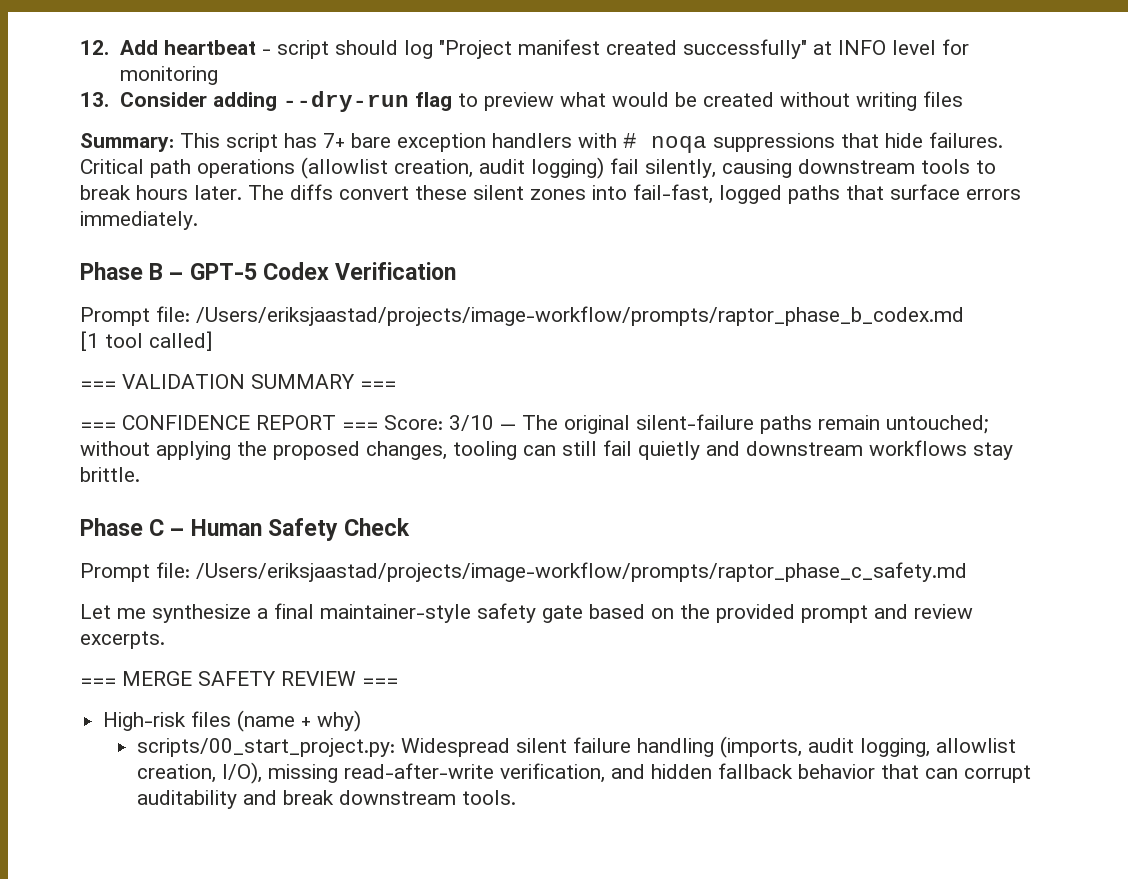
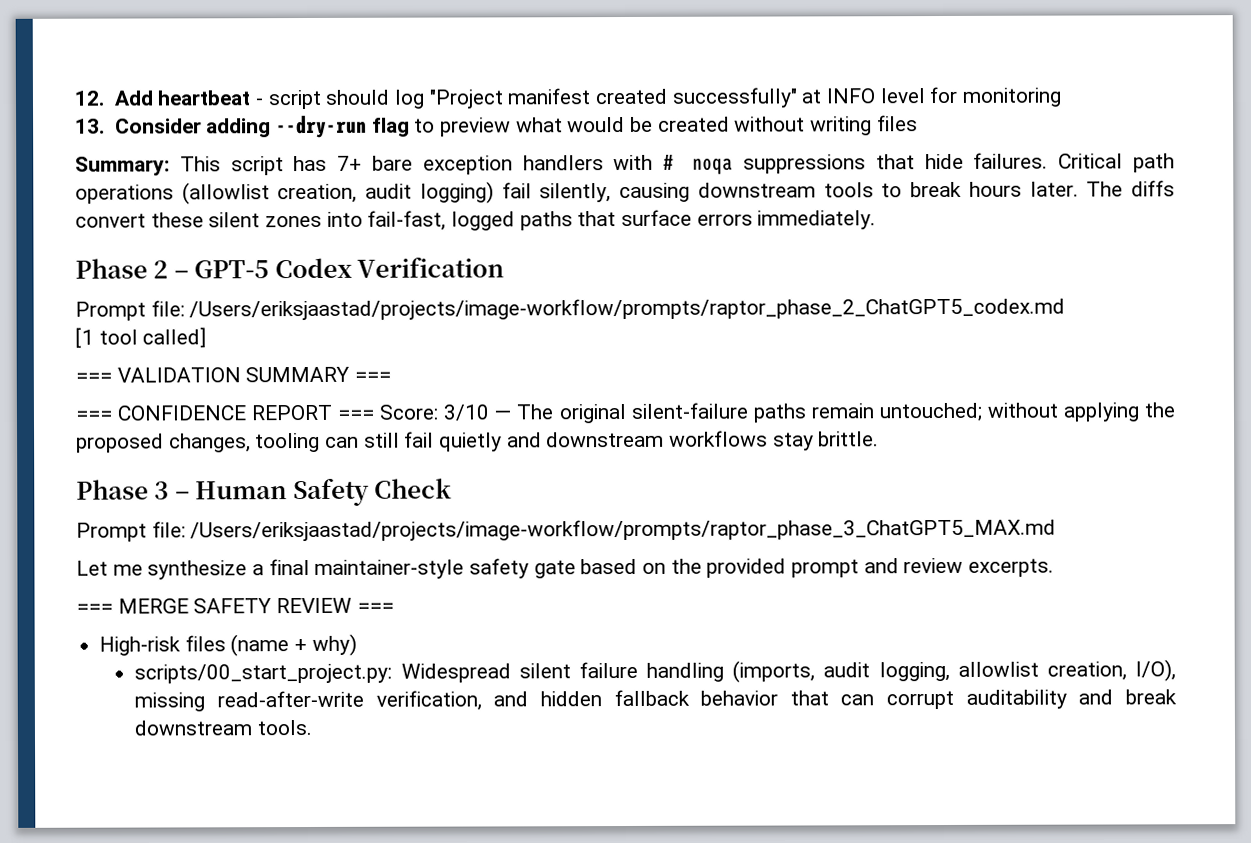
- Phase B – GPT-5 Codex Verification
+ Phase 2 – GPT-5 Codex Verification
- Prompt file: /Users/eriksjaastad/projects/image-workflow/prompts/raptor_phase_b_codex.md
+ Prompt file: /Users/eriksjaastad/projects/image-workflow/prompts/raptor_phase_2_ChatGPT5_codex.md
- Phase C – Human Safety Check
+ Phase 3 – Human Safety Check
- Prompt file: /Users/eriksjaastad/projects/image-workflow/prompts/raptor_phase_c_safety.md
+ Prompt file: /Users/eriksjaastad/projects/image-workflow/prompts/raptor_phase_3_ChatGPT5_MAX.md

